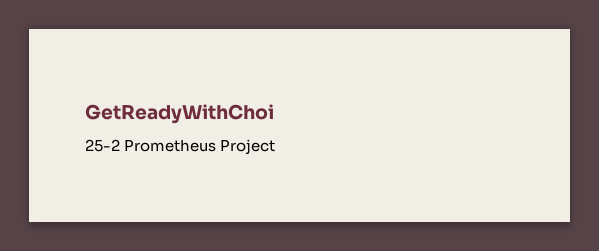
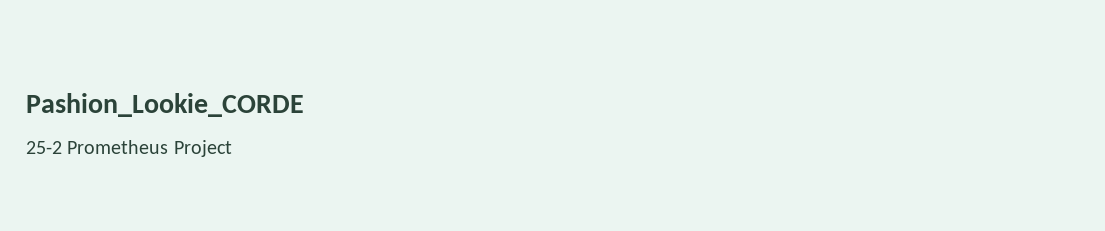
- GetReadyWithChoi
+ Pashion_Lookie_CORDE

